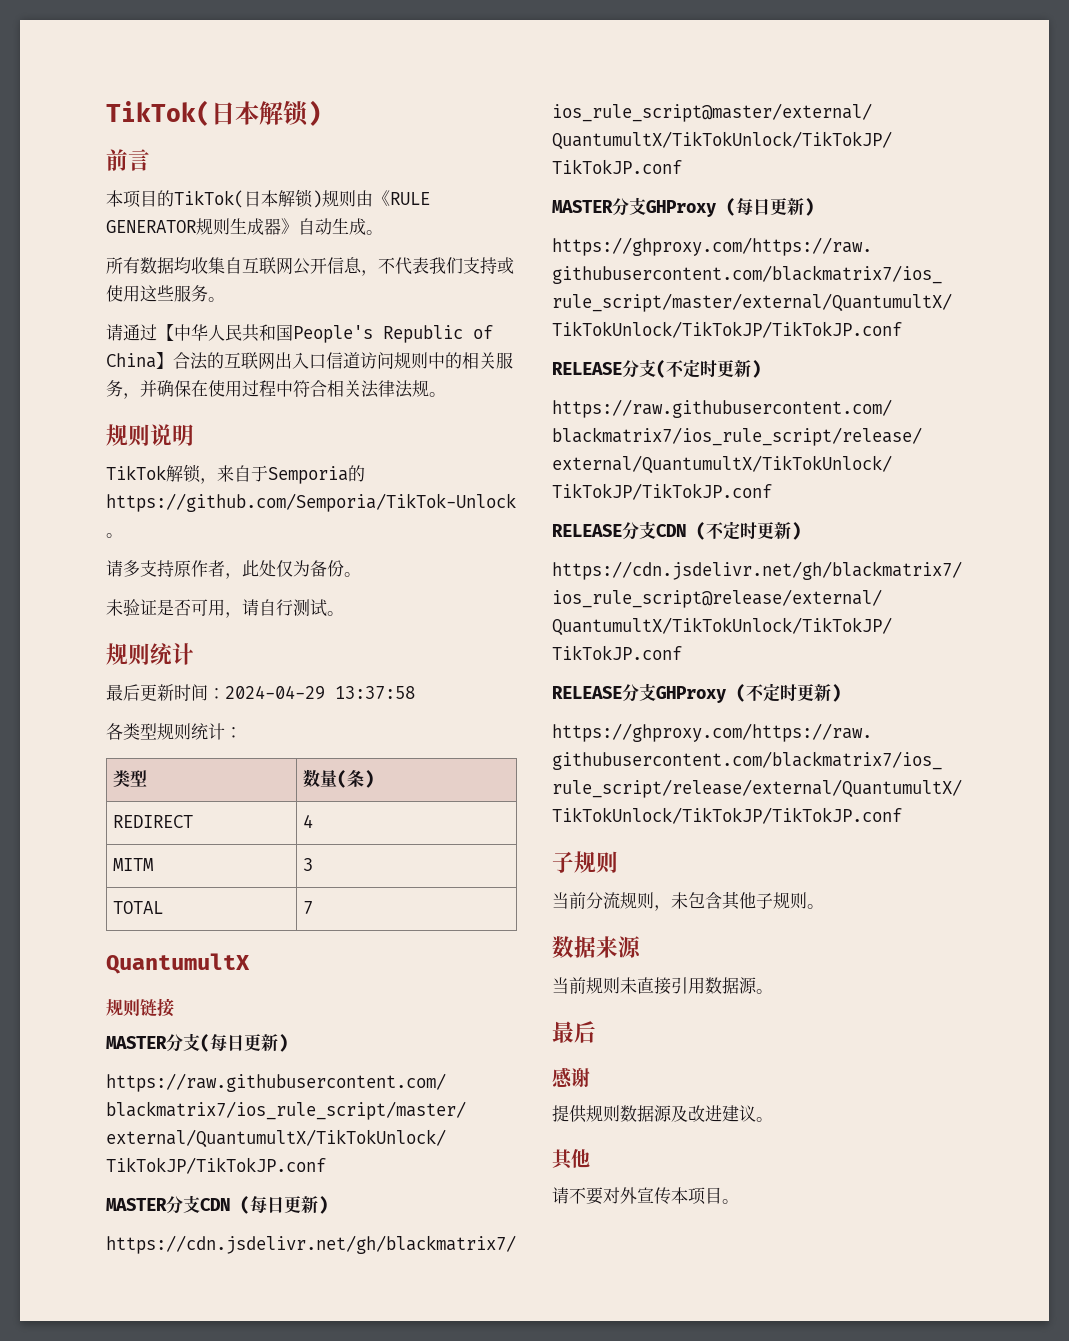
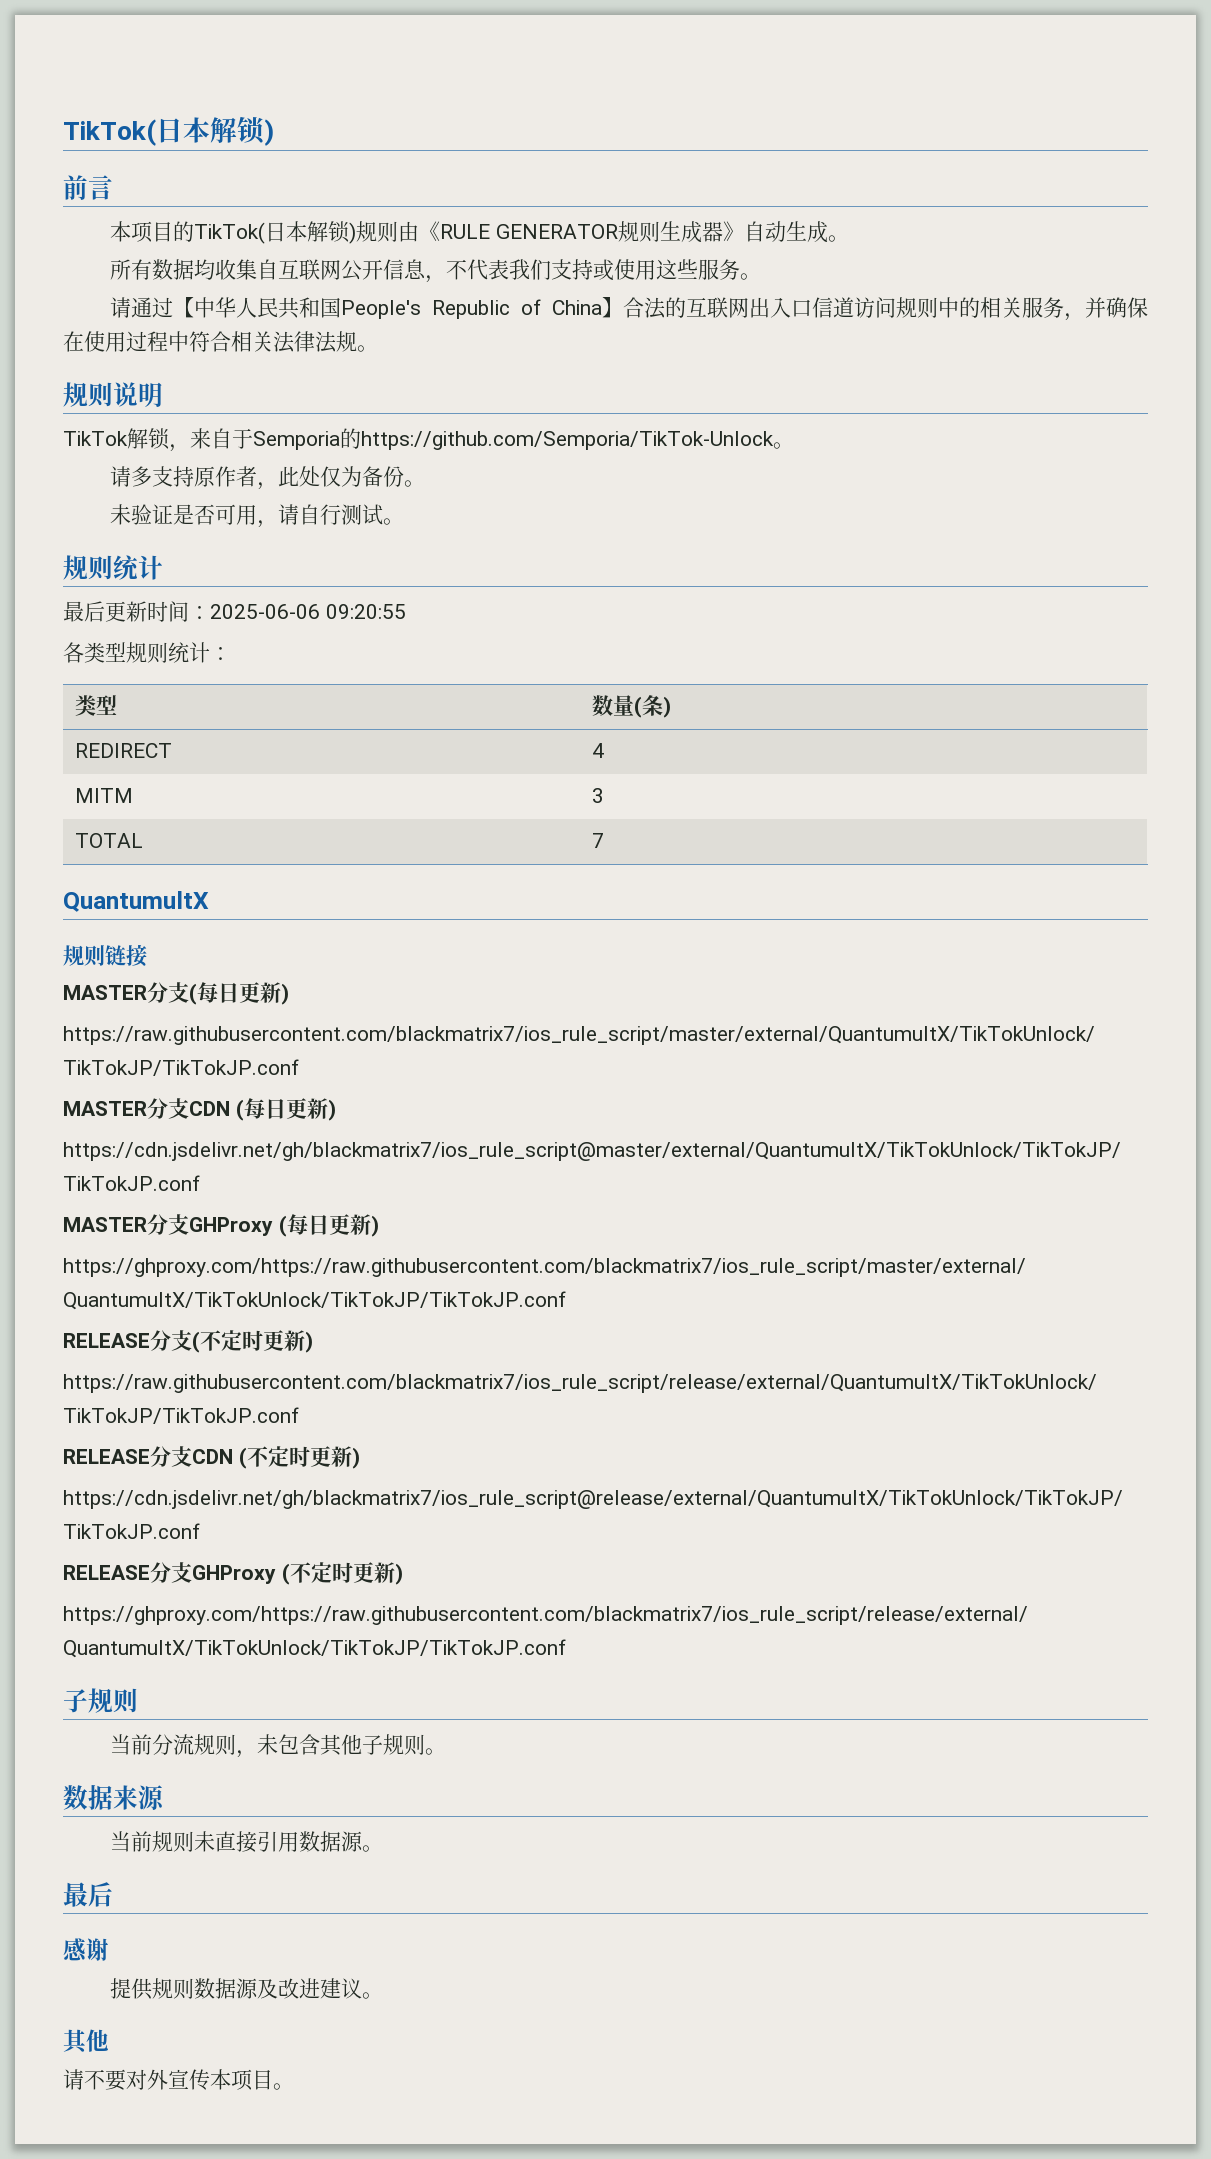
- 最后更新时间：2024-04-29 13:37:58
+ 最后更新时间：2025-06-06 09:20:55

